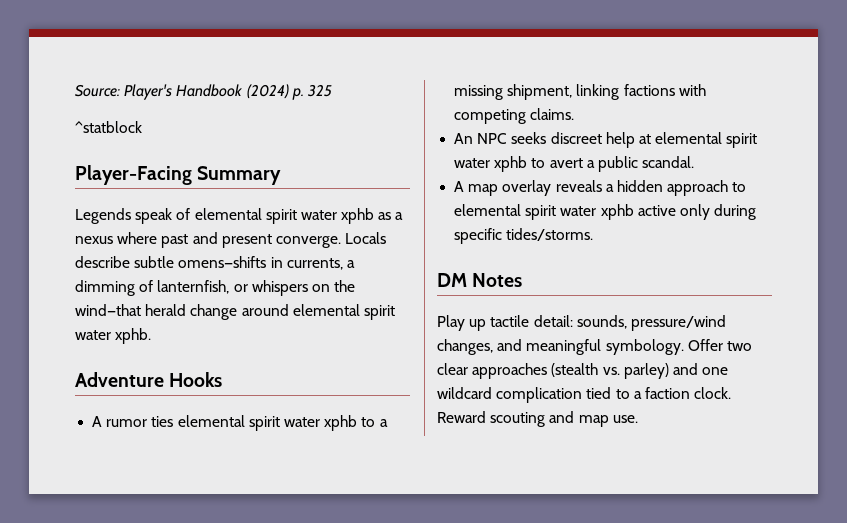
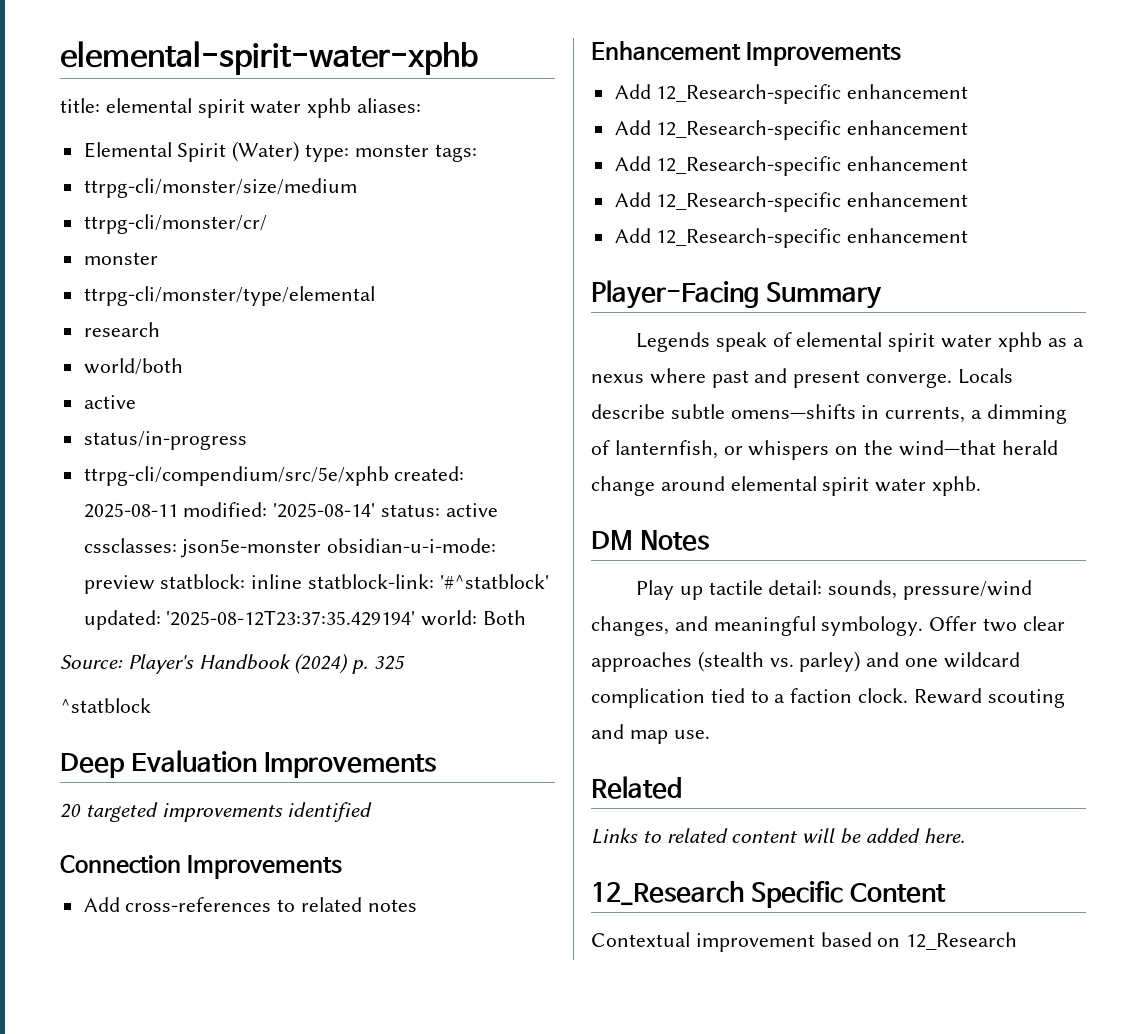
+ elemental-spirit-water-xphb
+ title: elemental spirit water xphb aliases:
+ Elemental Spirit (Water) type: monster tags:
+ ttrpg-cli/monster/size/medium
+ ttrpg-cli/monster/cr/
+ monster
+ ttrpg-cli/monster/type/elemental
+ research
+ world/both
+ active
+ status/in-progress
+ ttrpg-cli/compendium/src/5e/xphb created: 2025-08-11 modified: '2025-08-14' status: active cssclasses: json5e-monster obsidian-u-i-mode: preview statblock: inline statblock-link: '#^statblock' updated: '2025-08-12T23:37:35.429194' world: Both
+ Deep Evaluation Improvements
+ 20 targeted improvements identified
+ Connection Improvements
+ Add cross-references to related notes
+ Enhancement Improvements
+ Add 12_Research-specific enhancement
+ Add 12_Research-specific enhancement
+ Add 12_Research-specific enhancement
+ Add 12_Research-specific enhancement
+ Add 12_Research-specific enhancement
- Adventure Hooks
- A rumor ties elemental spirit water xphb to a missing shipment, linking factions with competing claims.
- An NPC seeks discreet help at elemental spirit water xphb to avert a public scandal.
- A map overlay reveals a hidden approach to elemental spirit water xphb active only during specific tides/storms.
+ Related
+ Links to related content will be added here.
+ 12_Research Specific Content
+ Contextual improvement based on 12_Research

